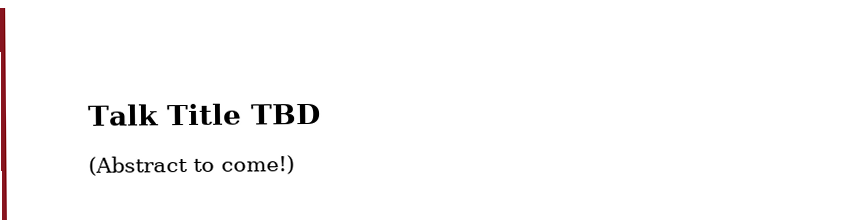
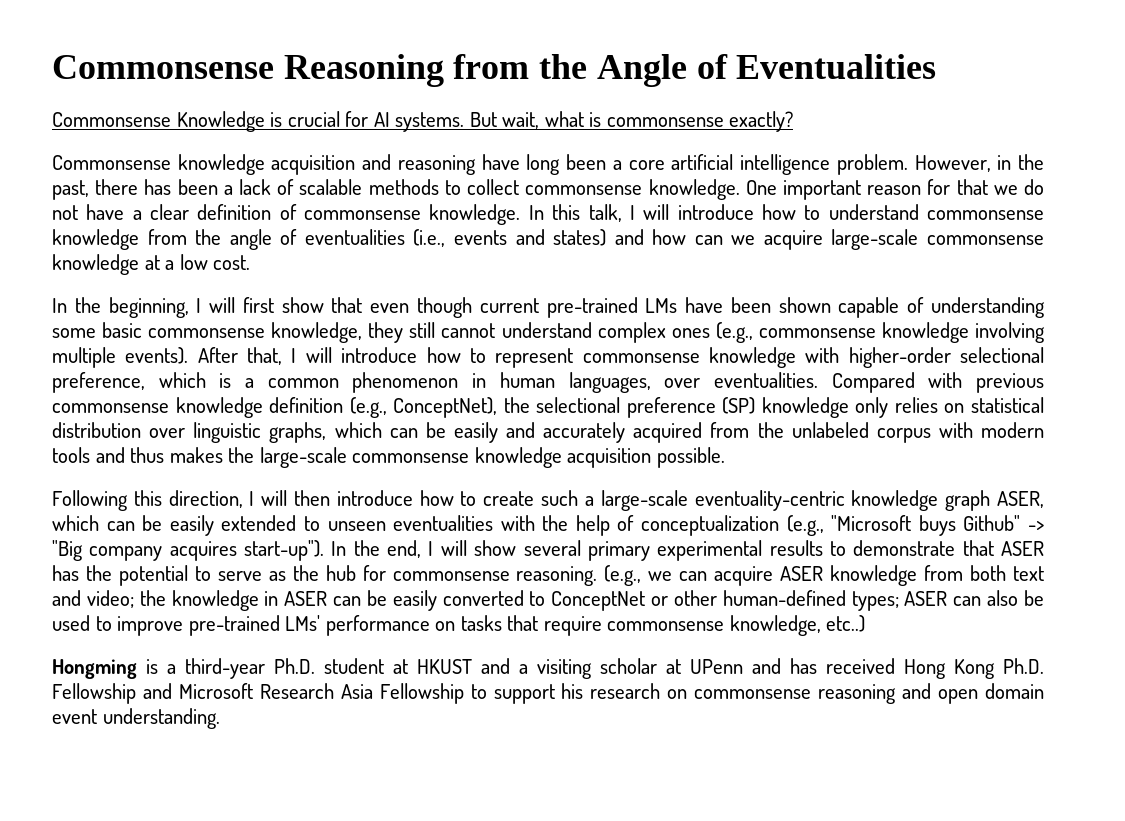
- Talk Title TBD
- (Abstract to come!)
+ Commonsense Reasoning from the Angle of Eventualities
+ Commonsense Knowledge is crucial for AI systems. But wait, what is commonsense exactly?
+ Commonsense knowledge acquisition and reasoning have long been a core artificial intelligence problem. However, in the past, there has been a lack of scalable methods to collect commonsense knowledge. One important reason for that we do not have a clear definition of commonsense knowledge. In this talk, I will introduce how to understand commonsense knowledge from the angle of eventualities (i.e., events and states) and how can we acquire large-scale commonsense knowledge at a low cost.
+ In the beginning, I will first show that even though current pre-trained LMs have been shown capable of understanding some basic commonsense knowledge, they still cannot understand complex ones (e.g., commonsense knowledge involving multiple events). After that, I will introduce how to represent commonsense knowledge with higher-order selectional preference, which is a common phenomenon in human languages, over eventualities. Compared with previous commonsense knowledge definition (e.g., ConceptNet), the selectional preference (SP) knowledge only relies on statistical distribution over linguistic graphs, which can be easily and accurately acquired from the unlabeled corpus with modern tools and thus makes the large-scale commonsense knowledge acquisition possible.
+ Following this direction, I will then introduce how to create such a large-scale eventuality-centric knowledge graph ASER, which can be easily extended to unseen eventualities with the help of conceptualization (e.g., "Microsoft buys Github" -> "Big company acquires start-up"). In the end, I will show several primary experimental results to demonstrate that ASER has the potential to serve as the hub for commonsense reasoning. (e.g., we can acquire ASER knowledge from both text and video; the knowledge in ASER can be easily converted to ConceptNet or other human-defined types; ASER can also be used to improve pre-trained LMs' performance on tasks that require commonsense knowledge, etc..)
+ Hongming is a third-year Ph.D. student at HKUST and a visiting scholar at UPenn and has received Hong Kong Ph.D. Fellowship and Microsoft Research Asia Fellowship to support his research on commonsense reasoning and open domain event understanding.

